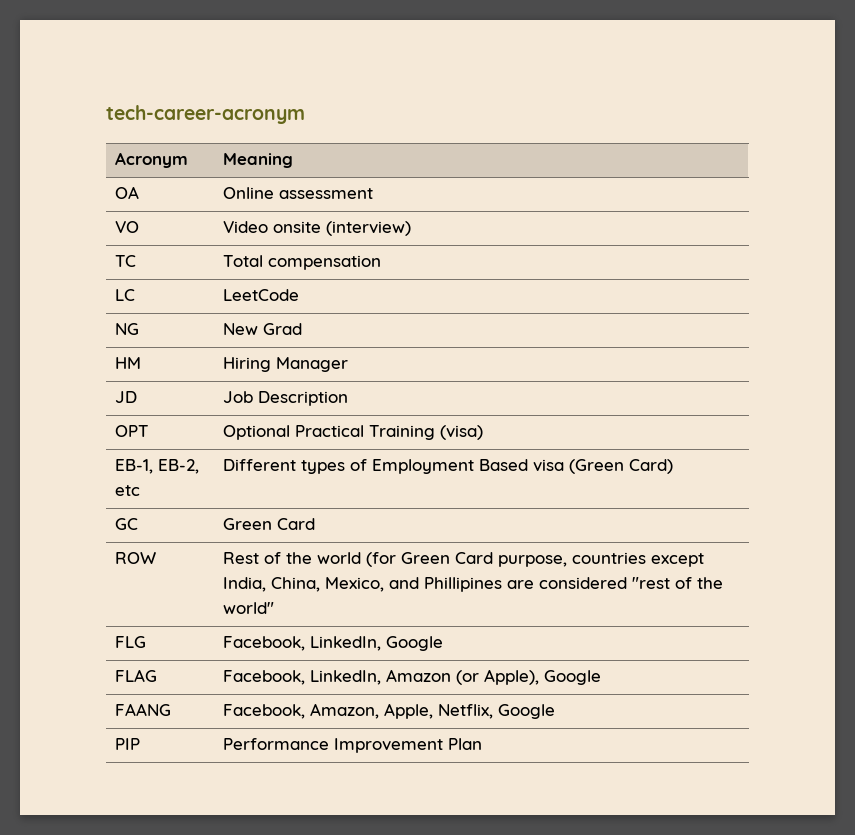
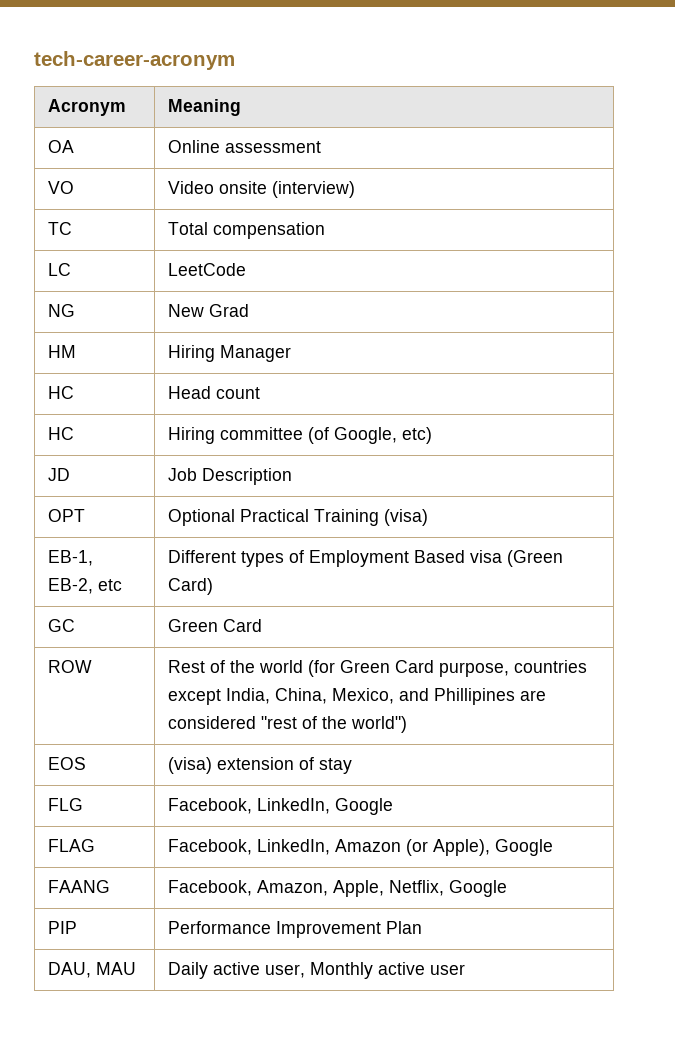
+ HC | Head count
+ HC | Hiring committee (of Google, etc)
- ROW | Rest of the world (for Green Card purpose, countries except India, China, Mexico, and Phillipines are considered "rest of the world"
+ ROW | Rest of the world (for Green Card purpose, countries except India, China, Mexico, and Phillipines are considered "rest of the world")
+ EOS | (visa) extension of stay
+ DAU, MAU | Daily active user, Monthly active user

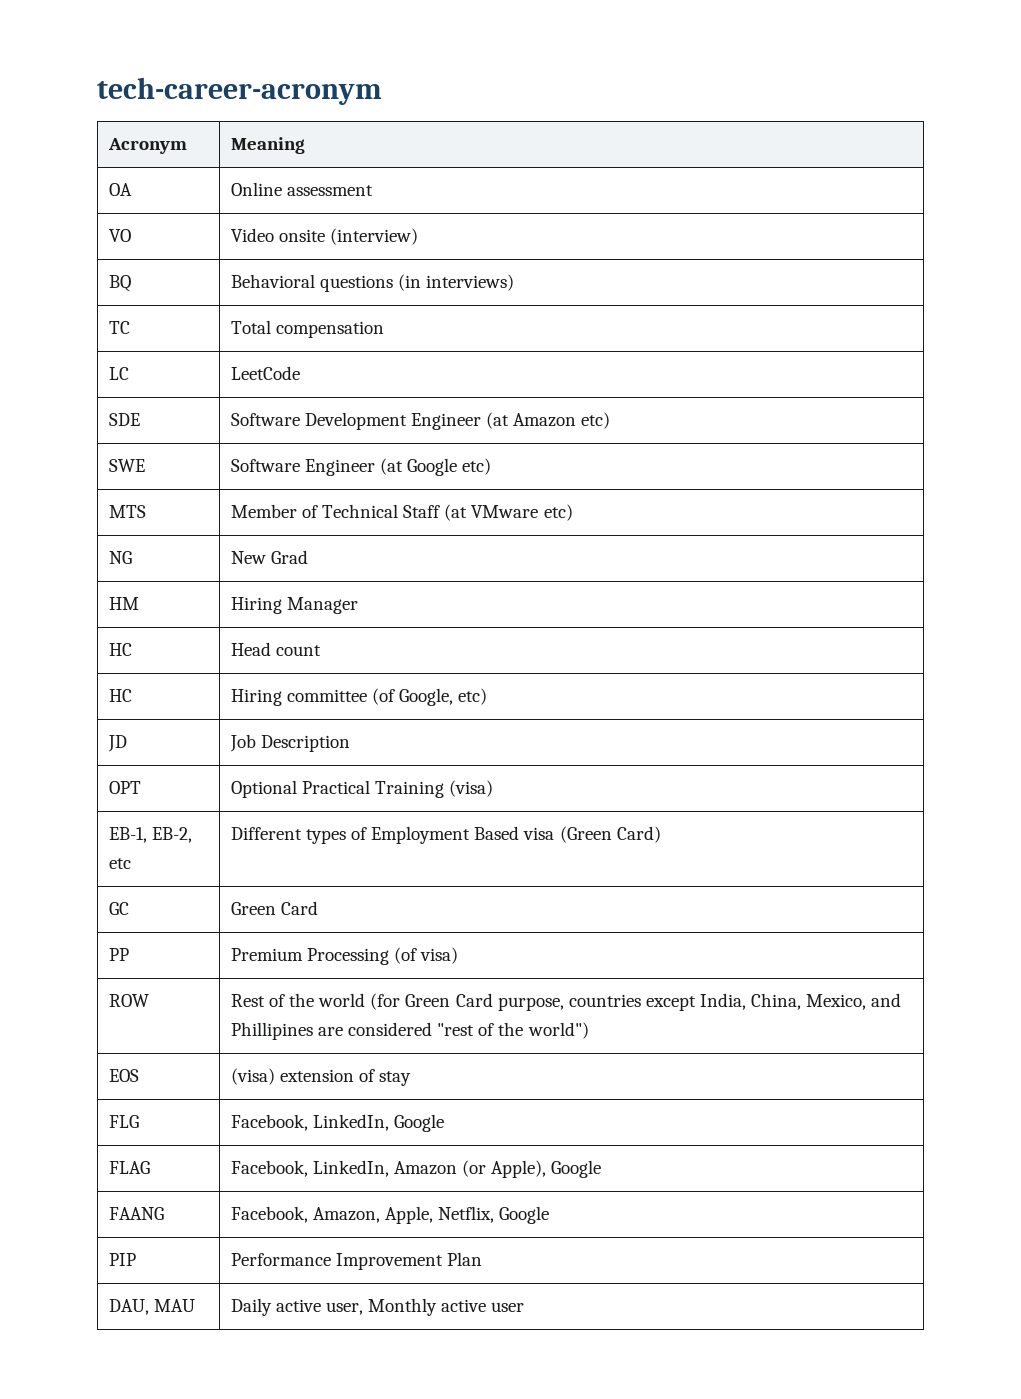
+ BQ | Behavioral questions (in interviews)
+ SDE | Software Development Engineer (at Amazon etc)
+ SWE | Software Engineer (at Google etc)
+ MTS | Member of Technical Staff (at VMware etc)
+ PP | Premium Processing (of visa)

